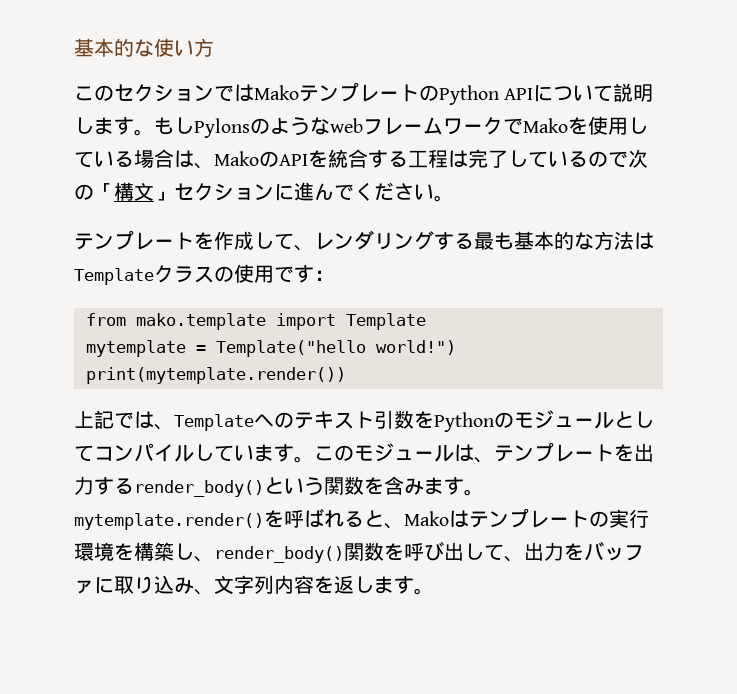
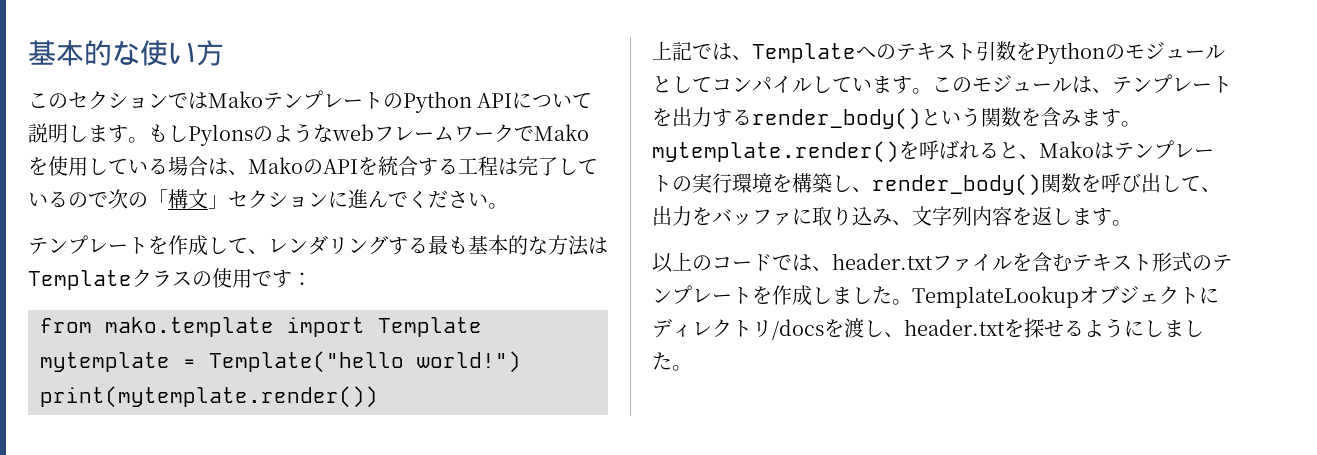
+ 以上のコードでは、header.txtファイルを含むテキスト形式のテンプレートを作成しました。TemplateLookupオブジェクトにディレクトリ/docsを渡し、header.txtを探せるようにしました。

